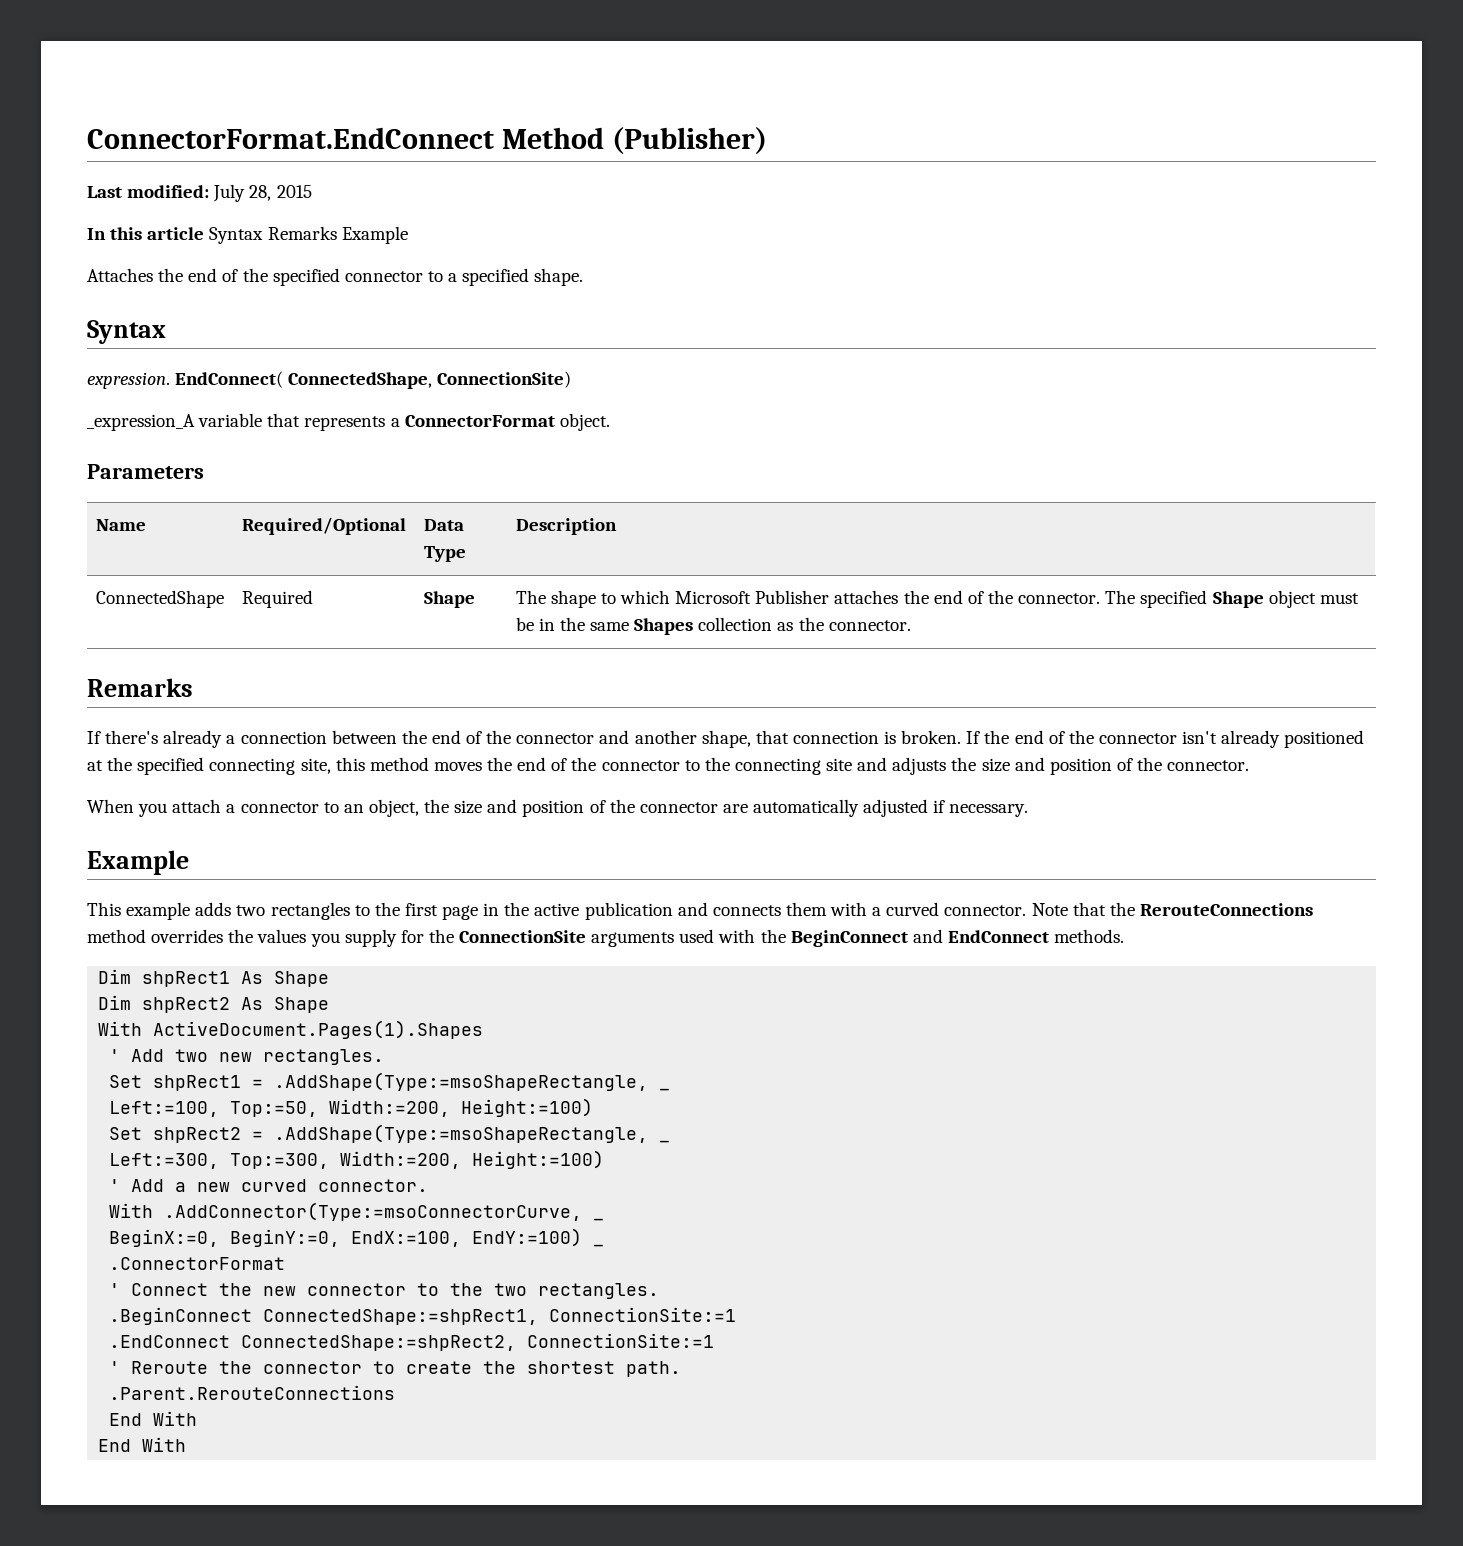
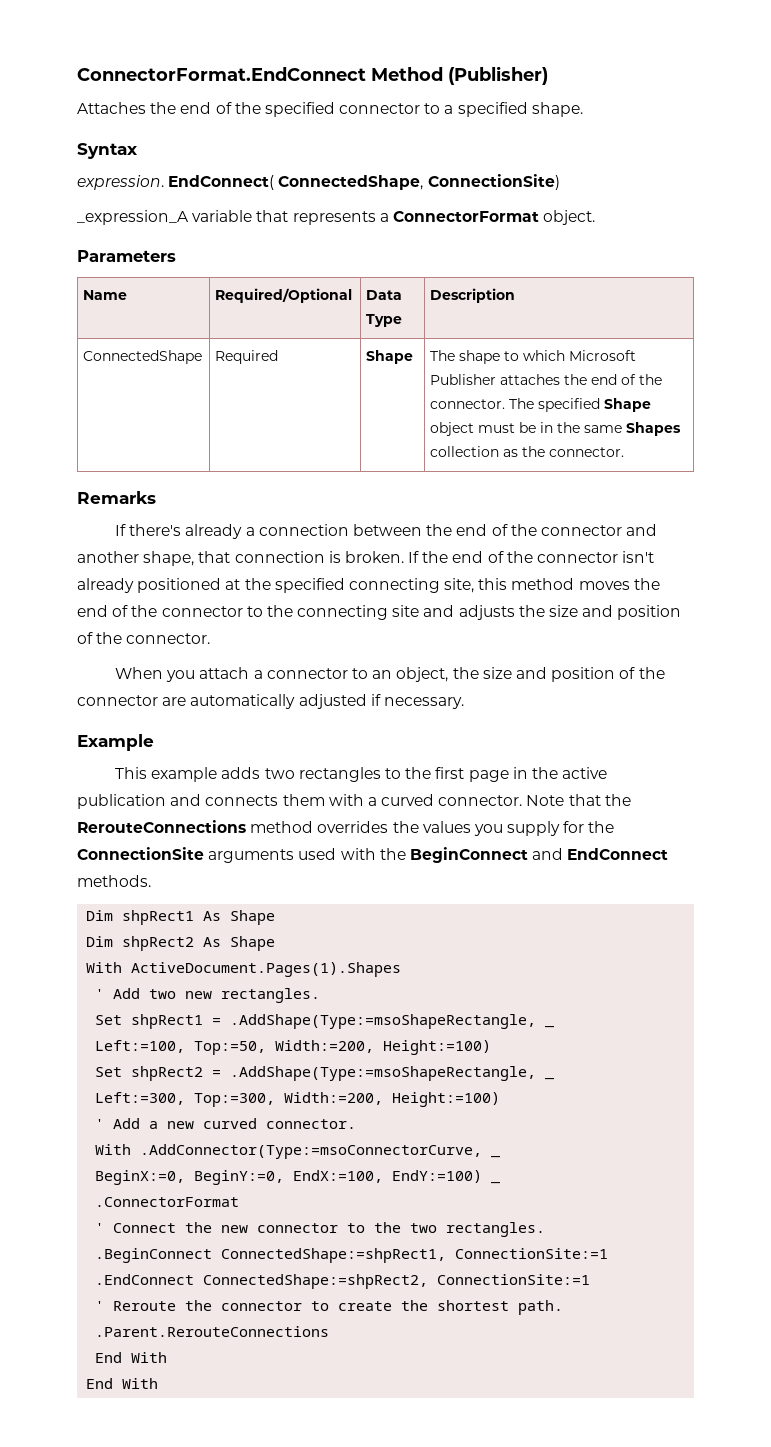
- Last modified: July 28, 2015
- In this article Syntax Remarks Example

